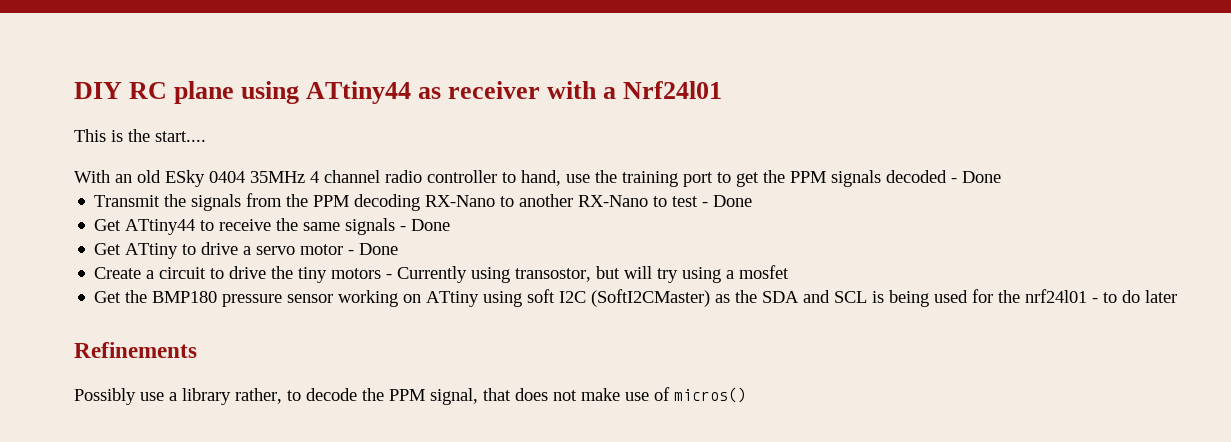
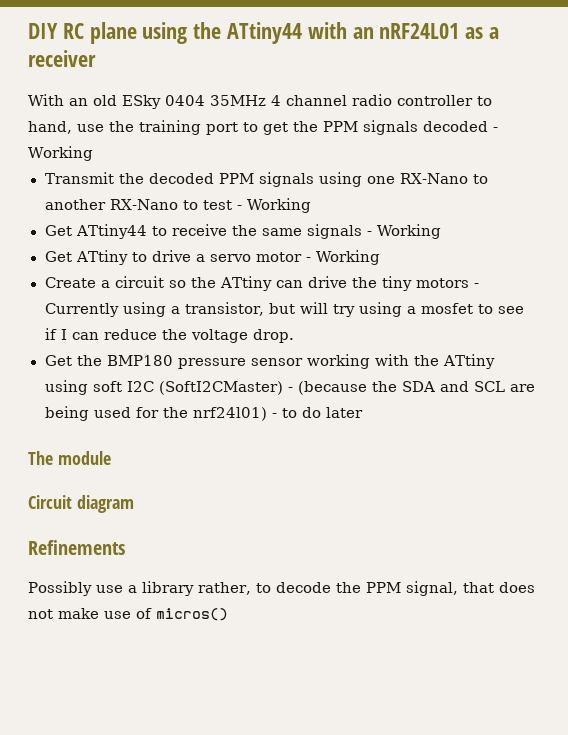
- DIY RC plane using ATtiny44 as receiver with a Nrf24l01
- This is the start....
+ DIY RC plane using the ATtiny44 with an nRF24L01 as a receiver
- With an old ESky 0404 35MHz 4 channel radio controller to hand, use the training port to get the PPM signals decoded - Done
+ With an old ESky 0404 35MHz 4 channel radio controller to hand, use the training port to get the PPM signals decoded - Working
- Transmit the signals from the PPM decoding RX-Nano to another RX-Nano to test - Done
+ Transmit the decoded PPM signals using one RX-Nano to another RX-Nano to test - Working
- Get ATtiny44 to receive the same signals - Done
+ Get ATtiny44 to receive the same signals - Working
- Get ATtiny to drive a servo motor - Done
+ Get ATtiny to drive a servo motor - Working
- Create a circuit to drive the tiny motors - Currently using transostor, but will try using a mosfet
+ Create a circuit so the ATtiny can drive the tiny motors - Currently using a transistor, but will try using a mosfet to see if I can reduce the voltage drop.
- Get the BMP180 pressure sensor working on ATtiny using soft I2C (SoftI2CMaster) as the SDA and SCL is being used for the nrf24l01 - to do later
+ Get the BMP180 pressure sensor working with the ATtiny using soft I2C (SoftI2CMaster) - (because the SDA and SCL are being used for the nrf24l01) - to do later
+ The module
+ Circuit diagram

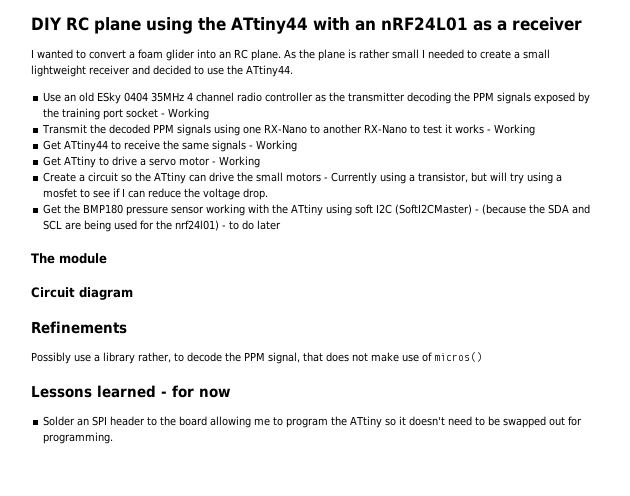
- With an old ESky 0404 35MHz 4 channel radio controller to hand, use the training port to get the PPM signals decoded - Working
+ I wanted to convert a foam glider into an RC plane. As the plane is rather small I needed to create a small lightweight receiver and decided to use the ATtiny44.
+ Use an old ESky 0404 35MHz 4 channel radio controller as the transmitter decoding the PPM signals exposed by the training port socket - Working
- Transmit the decoded PPM signals using one RX-Nano to another RX-Nano to test - Working
+ Transmit the decoded PPM signals using one RX-Nano to another RX-Nano to test it works - Working
- Create a circuit so the ATtiny can drive the tiny motors - Currently using a transistor, but will try using a mosfet to see if I can reduce the voltage drop.
+ Create a circuit so the ATtiny can drive the small motors - Currently using a transistor, but will try using a mosfet to see if I can reduce the voltage drop.
+ Lessons learned - for now
+ Solder an SPI header to the board allowing me to program the ATtiny so it doesn't need to be swapped out for programming.

